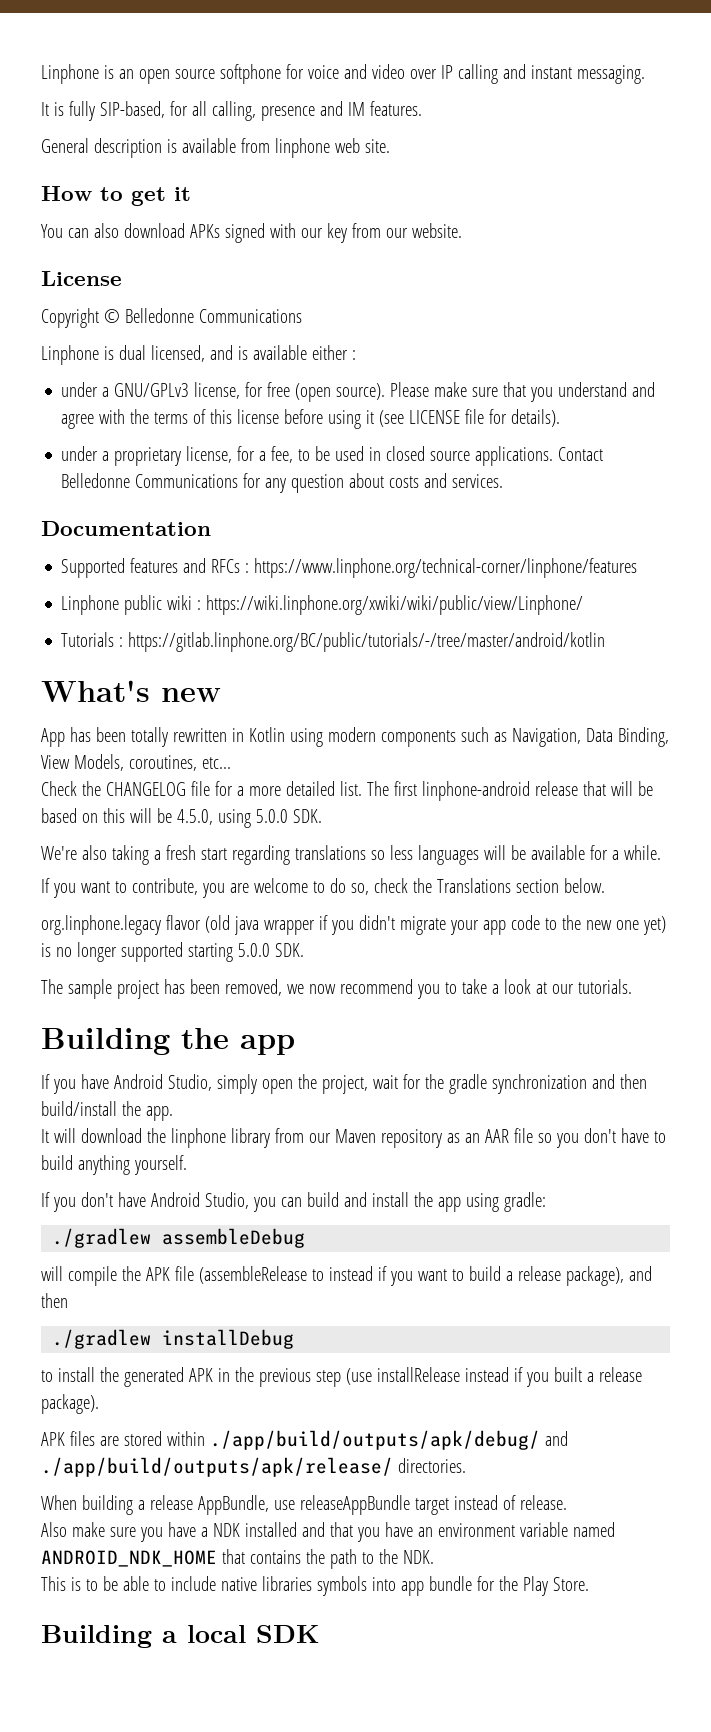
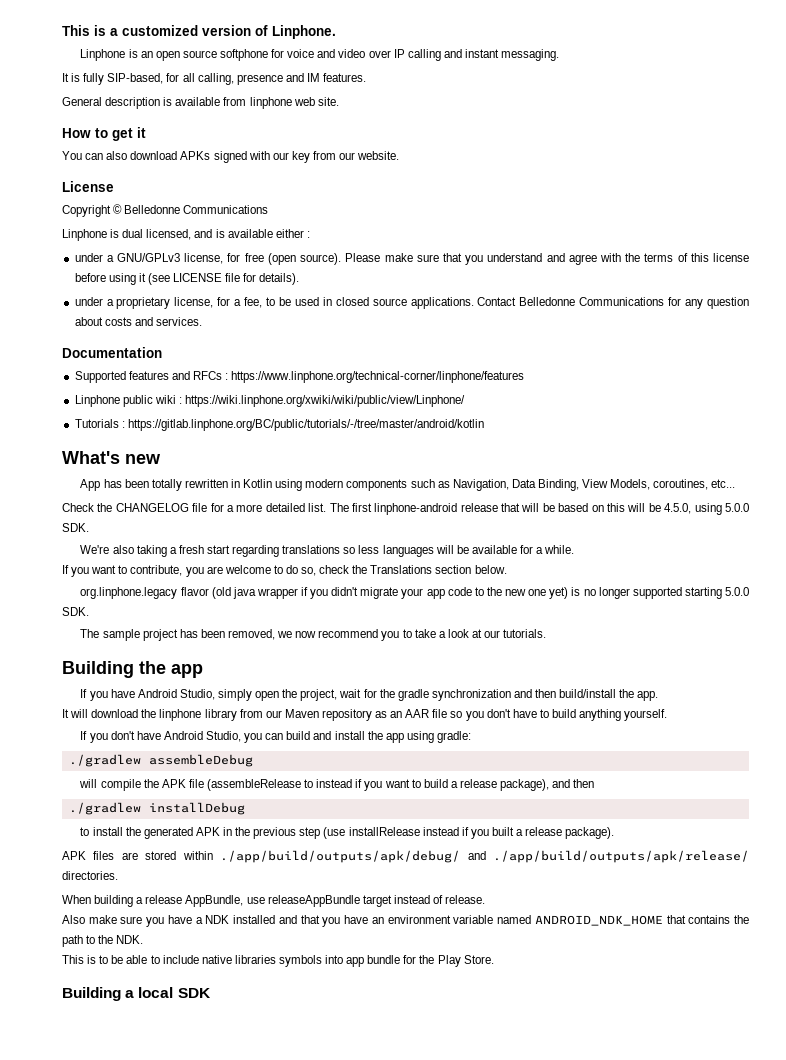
+ This is a customized version of Linphone.

